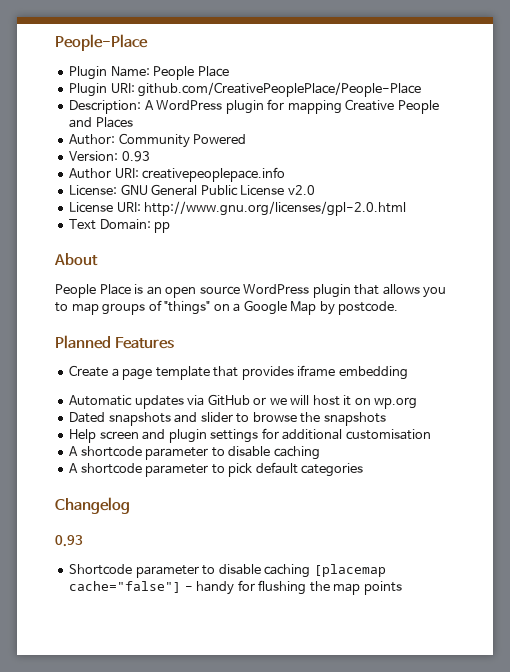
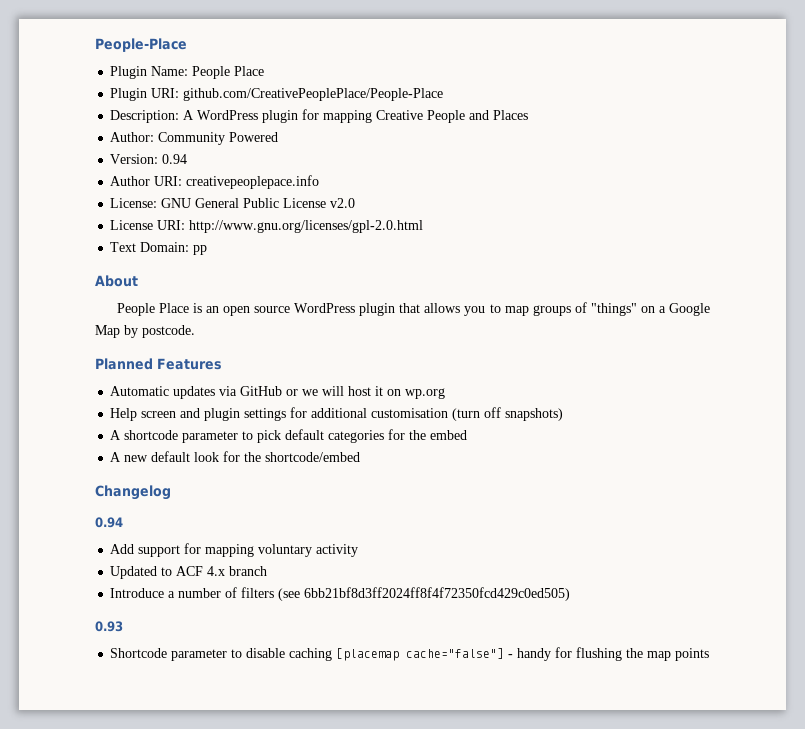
- Version: 0.93
+ Version: 0.94
- Create a page template that provides iframe embedding
- Dated snapshots and slider to browse the snapshots
- Help screen and plugin settings for additional customisation
- A shortcode parameter to disable caching
+ Help screen and plugin settings for additional customisation (turn off snapshots)
- A shortcode parameter to pick default categories
+ A shortcode parameter to pick default categories for the embed
+ A new default look for the shortcode/embed
  Changelog
+ 0.94
+ Add support for mapping voluntary activity
+ Updated to ACF 4.x branch
+ Introduce a number of filters (see 6bb21bf8d3ff2024ff8f4f72350fcd429c0ed505)

